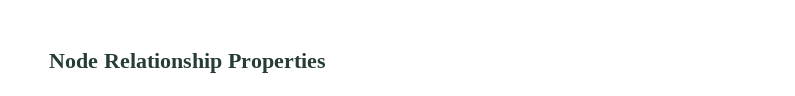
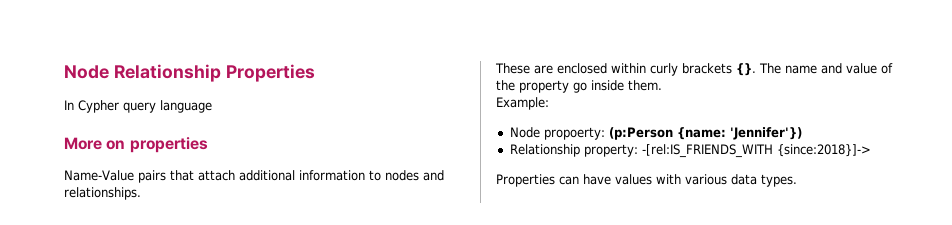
+ In Cypher query language
+ More on properties
+ Name-Value pairs that attach additional information to nodes and relationships.
+ These are enclosed within curly brackets {}. The name and value of the property go inside them.
+ Example:
+ Node propoerty: (p:Person {name: 'Jennifer'})
+ Relationship property: -[rel:IS_FRIENDS_WITH {since:2018}]->
+ Properties can have values with various data types.

